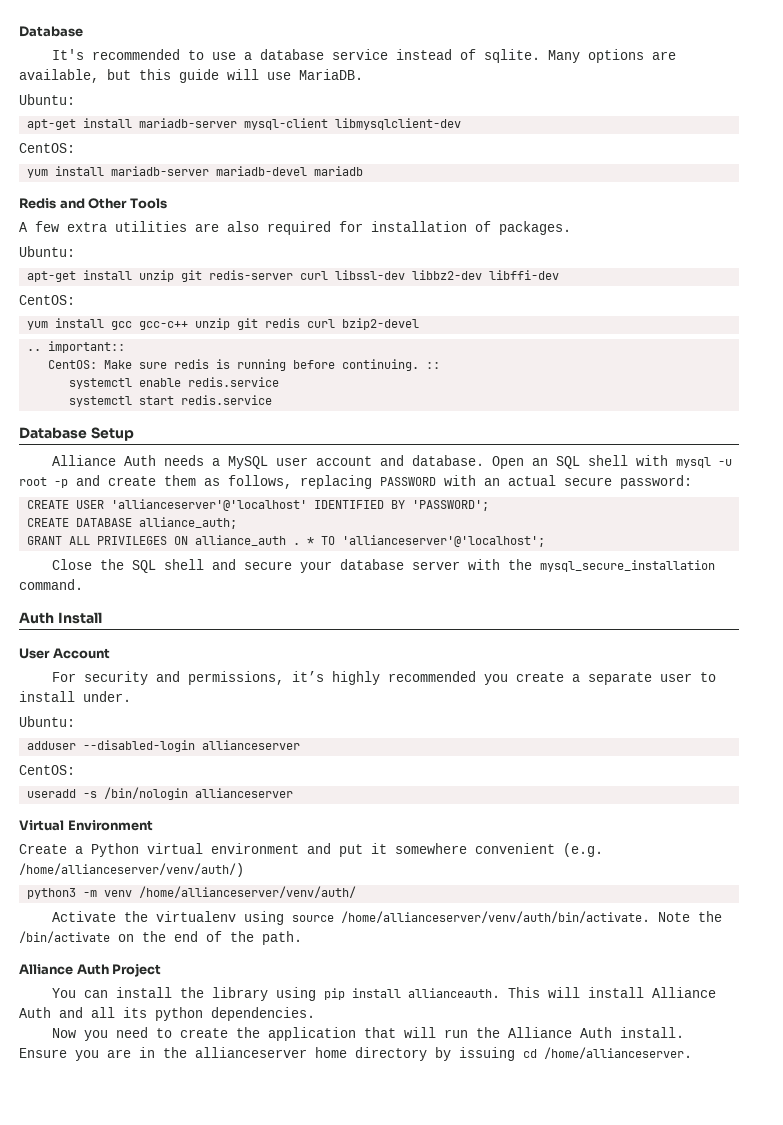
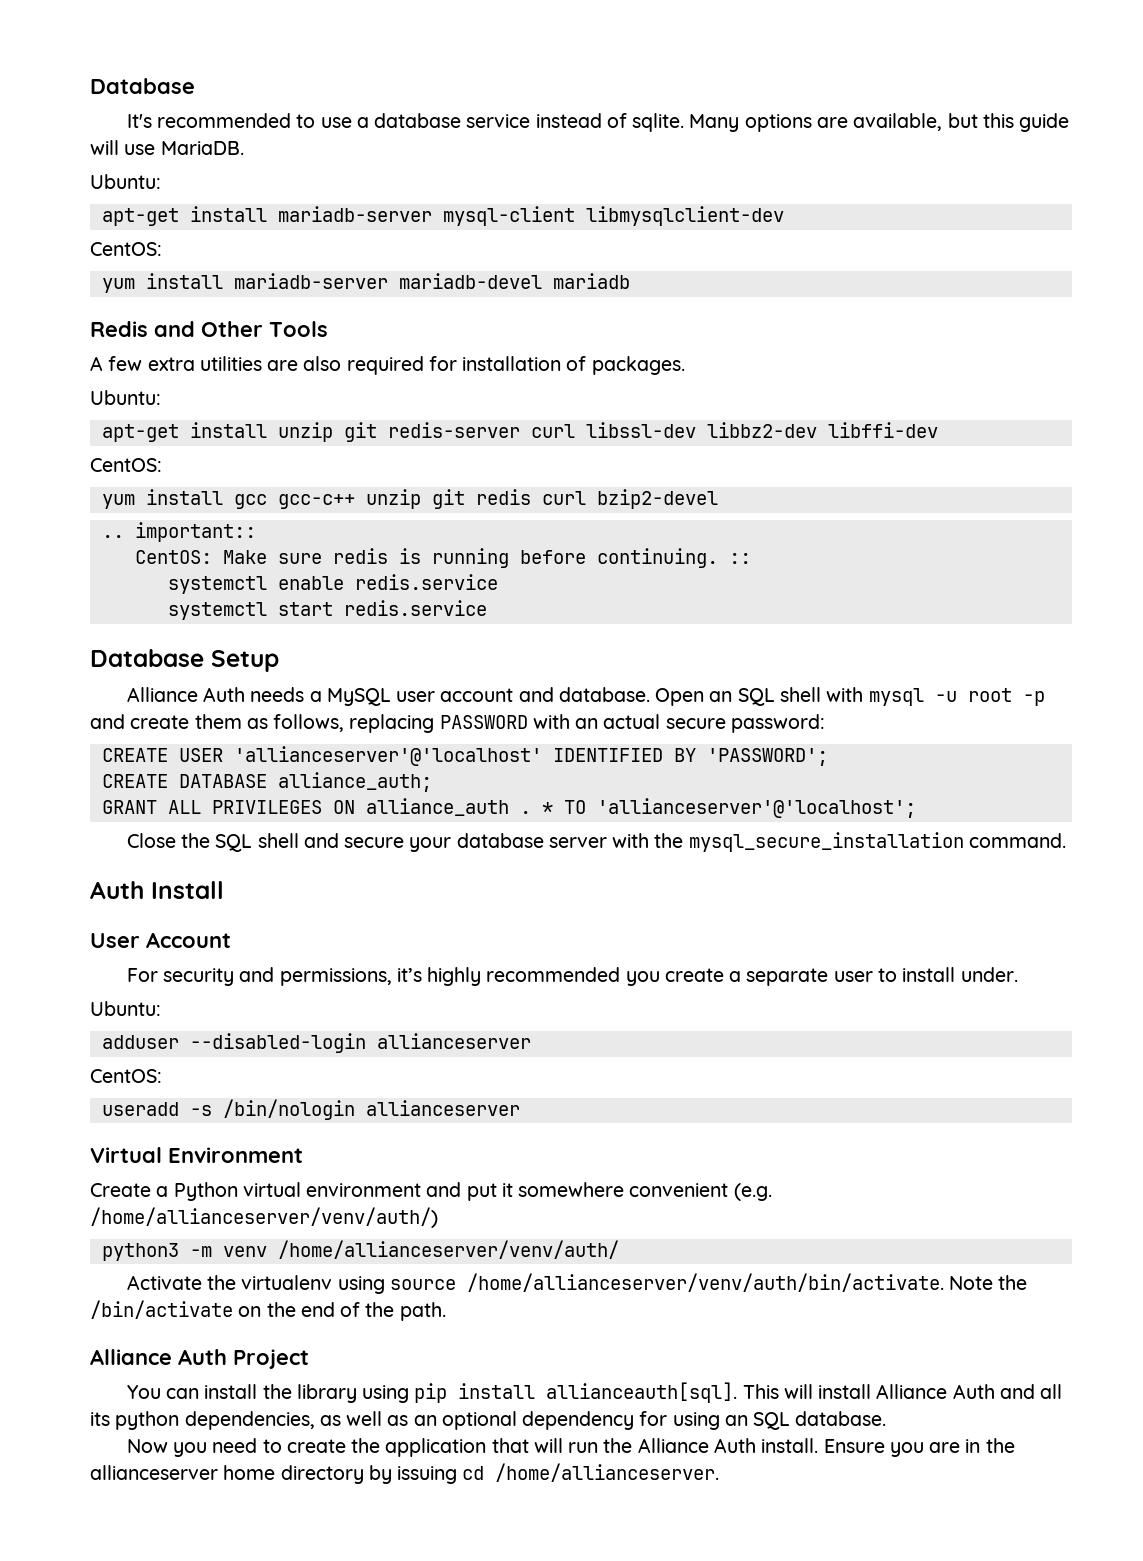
- You can install the library using pip install allianceauth.
+ You can install the library using pip install allianceauth[sql].
- This will install Alliance Auth and all its python dependencies.
+ This will install Alliance Auth and all its python dependencies, as well as an optional dependency for using an SQL database.

